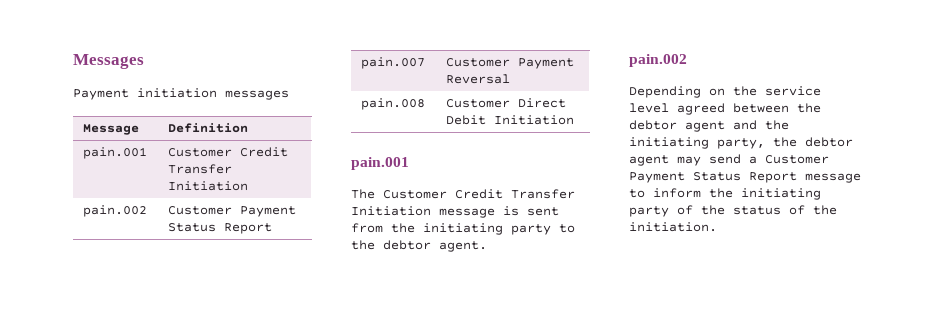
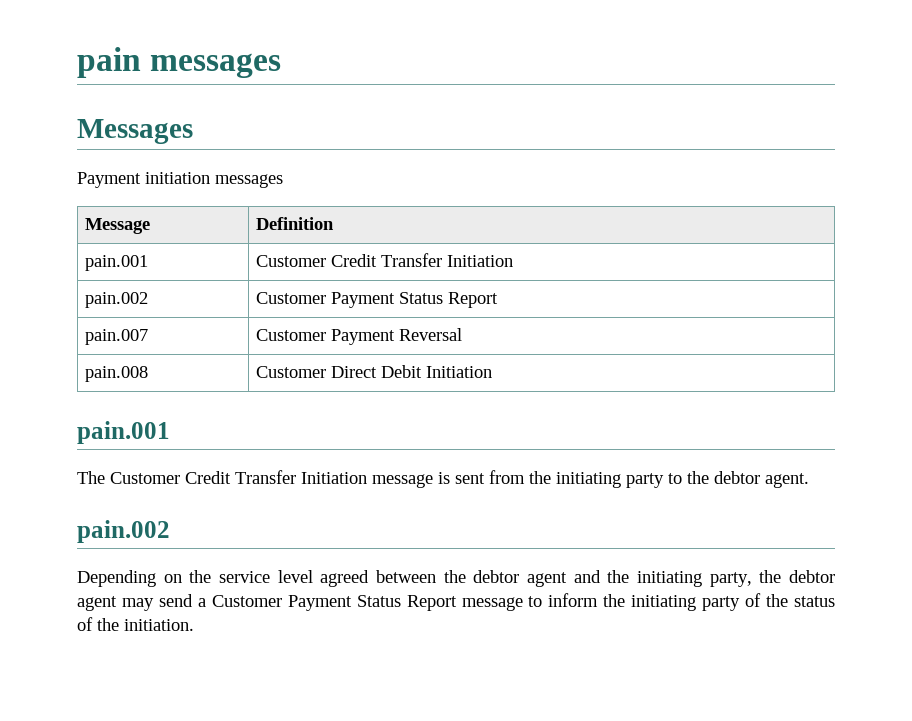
+ pain messages

